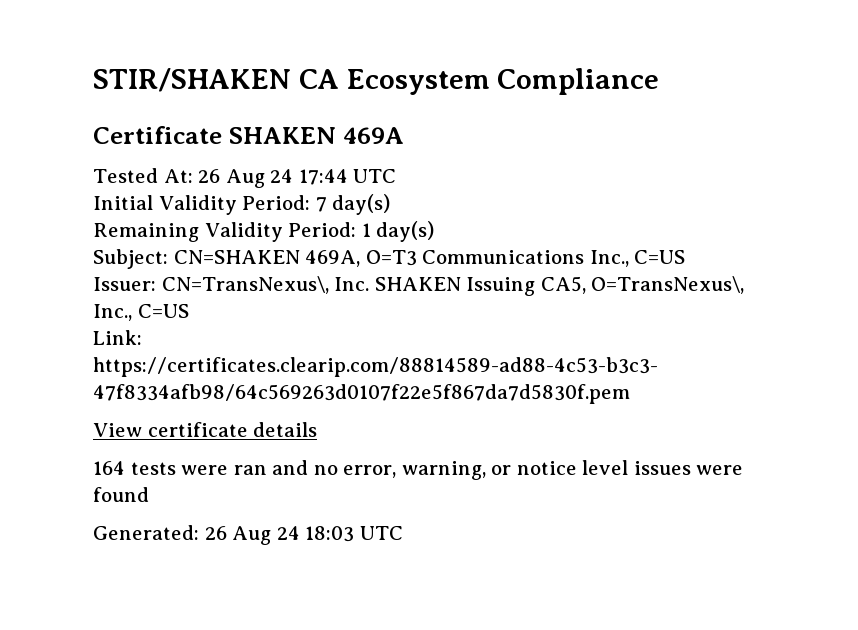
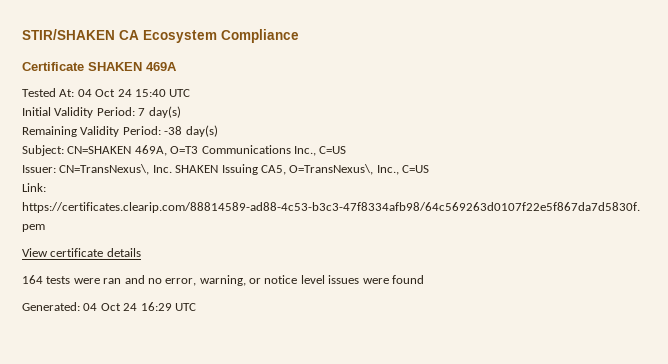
- Tested At: 26 Aug 24 17:44 UTC
+ Tested At: 04 Oct 24 15:40 UTC
- Remaining Validity Period: 1 day(s)
+ Remaining Validity Period: -38 day(s)
- Generated: 26 Aug 24 18:03 UTC
+ Generated: 04 Oct 24 16:29 UTC

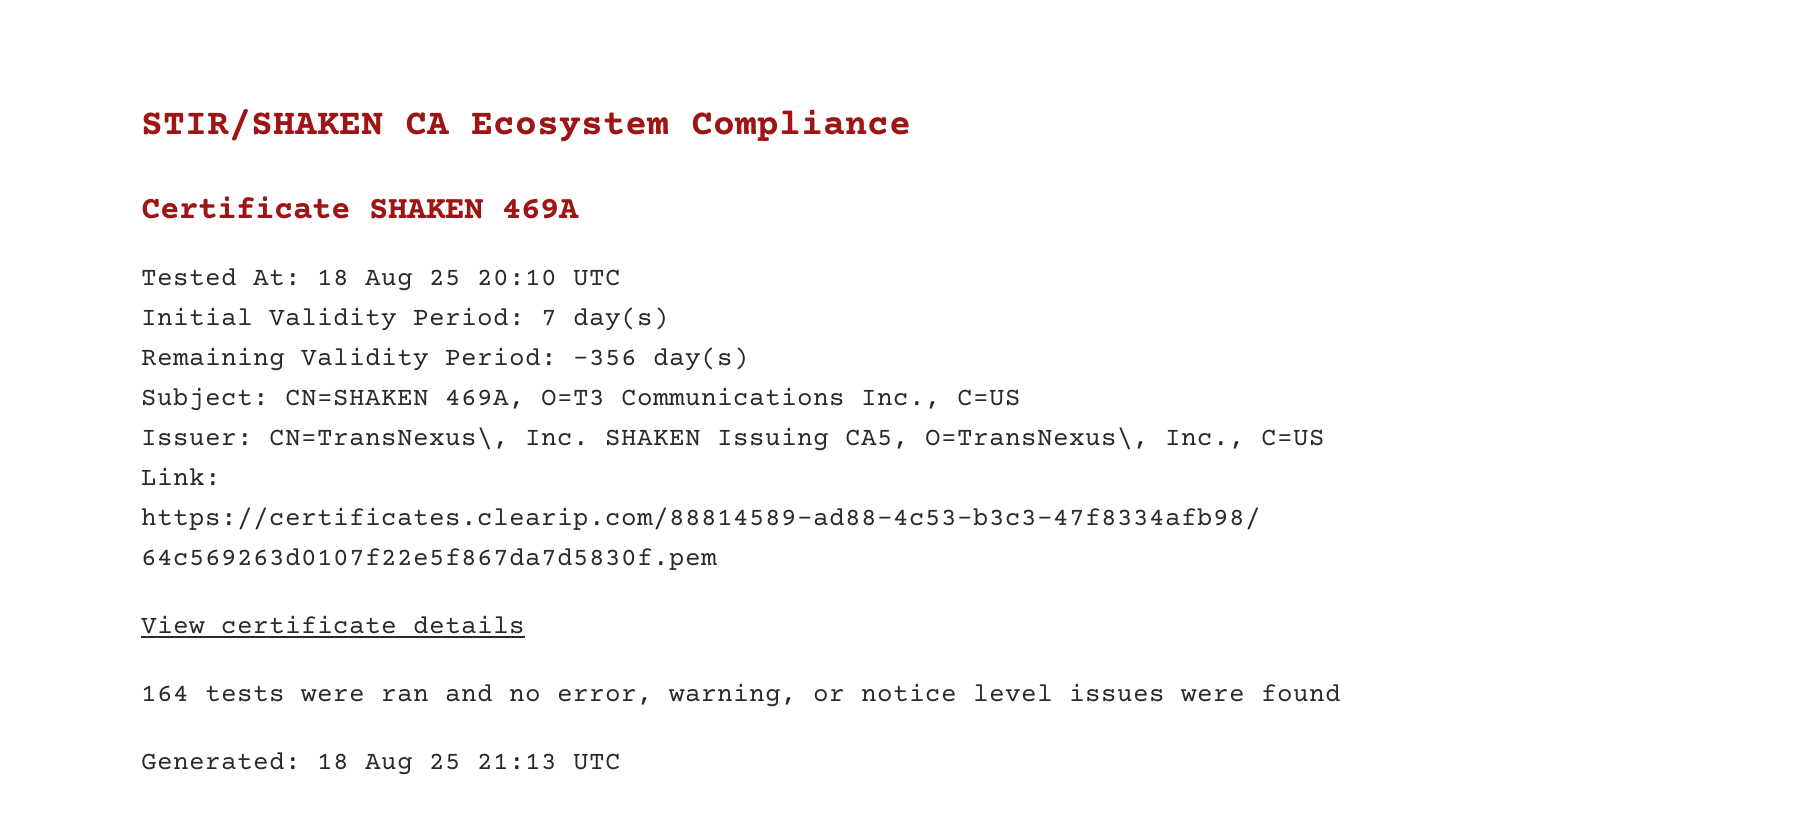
- Tested At: 04 Oct 24 15:40 UTC
+ Tested At: 18 Aug 25 20:10 UTC
- Remaining Validity Period: -38 day(s)
+ Remaining Validity Period: -356 day(s)
- Generated: 04 Oct 24 16:29 UTC
+ Generated: 18 Aug 25 21:13 UTC

